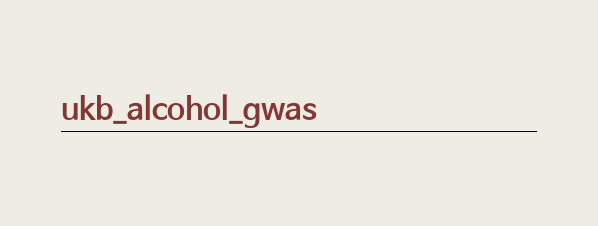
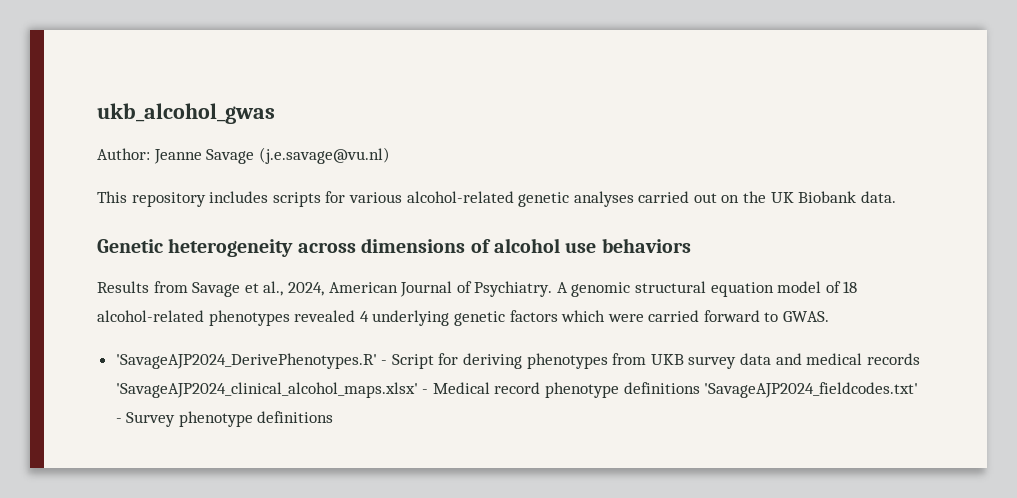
+ Author: Jeanne Savage (j.e.savage@vu.nl)
+ This repository includes scripts for various alcohol-related genetic analyses carried out on the UK Biobank data.
+ Genetic heterogeneity across dimensions of alcohol use behaviors
+ Results from Savage et al., 2024, American Journal of Psychiatry. A genomic structural equation model of 18 alcohol-related phenotypes revealed 4 underlying genetic factors which were carried forward to GWAS.
+ 'SavageAJP2024_DerivePhenotypes.R' - Script for deriving phenotypes from UKB survey data and medical records 'SavageAJP2024_clinical_alcohol_maps.xlsx' - Medical record phenotype definitions 'SavageAJP2024_fieldcodes.txt' - Survey phenotype definitions

